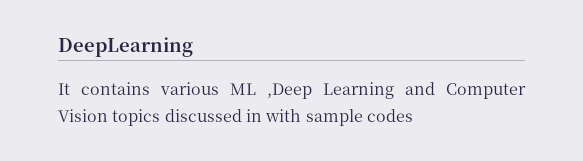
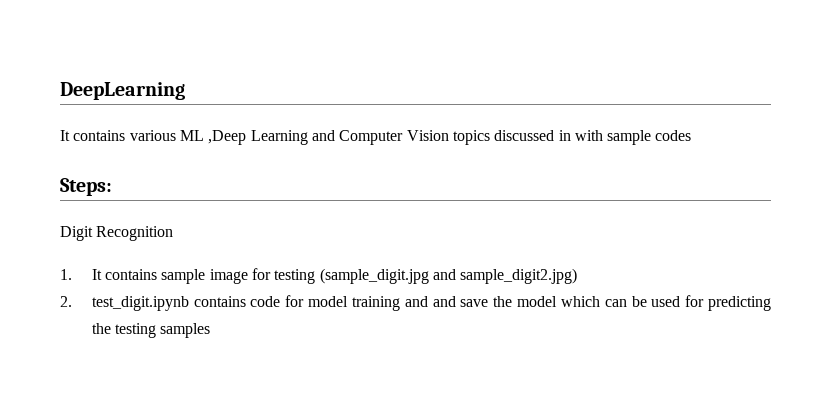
+ Steps:
+ Digit Recognition
+ 1. It contains sample image for testing (sample_digit.jpg and sample_digit2.jpg)
+ 2. test_digit.ipynb contains code for model training and and save the model which can be used for predicting the testing samples

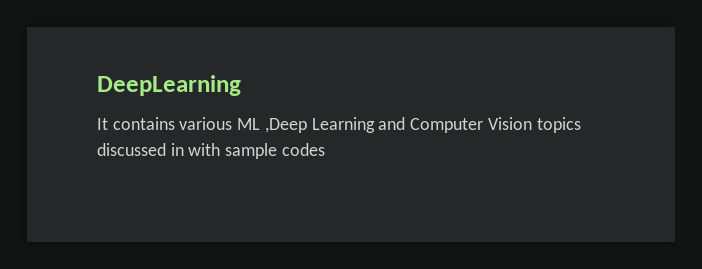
- Steps:
- Digit Recognition
- 1. It contains sample image for testing (sample_digit.jpg and sample_digit2.jpg)
- 2. test_digit.ipynb contains code for model training and and save the model which can be used for predicting the testing samples

